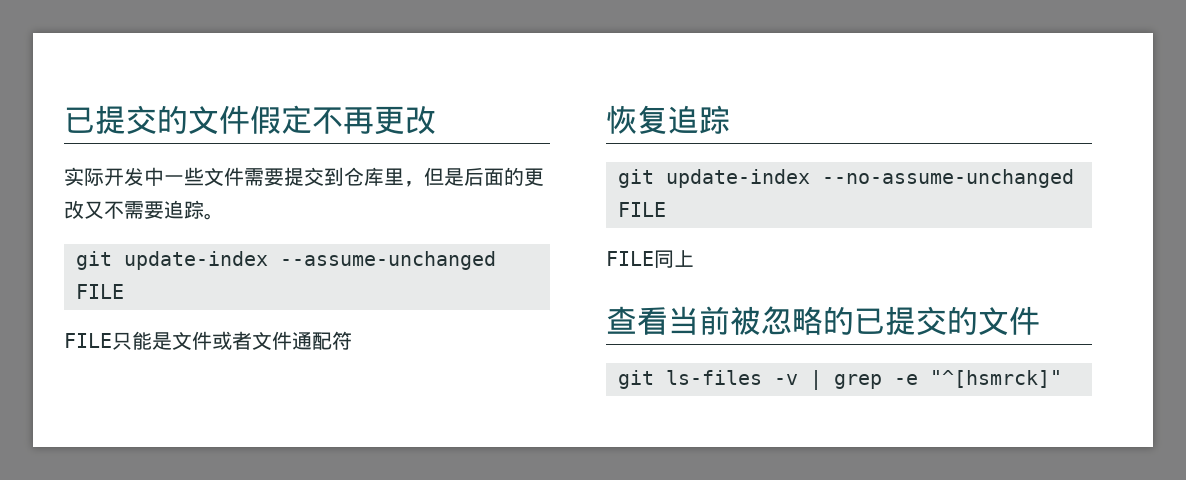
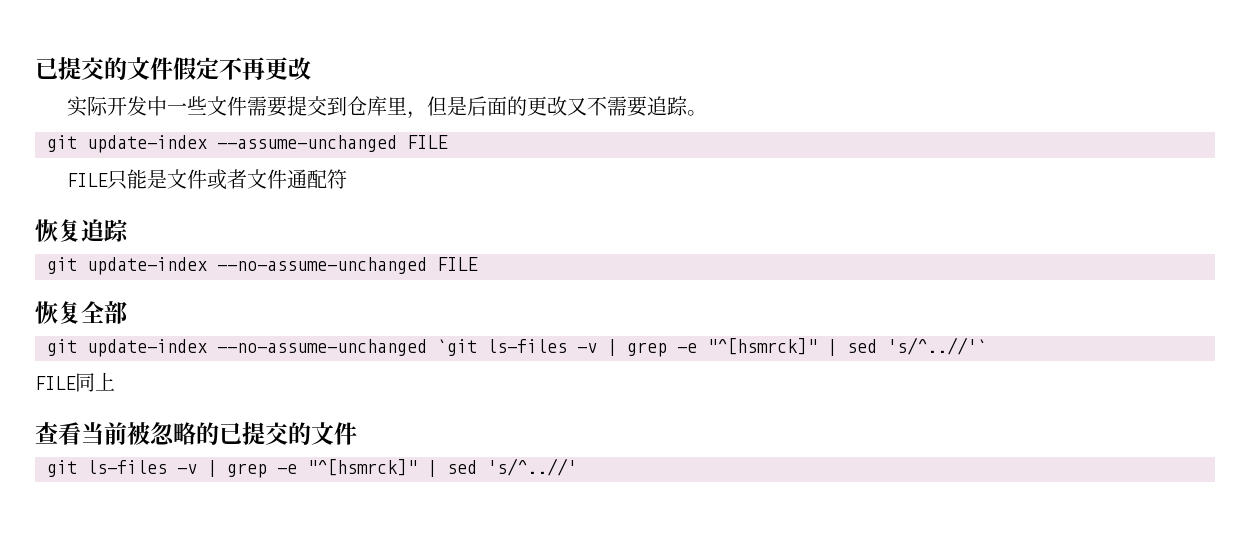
+ 恢复全部
+ git update-index --no-assume-unchanged `git ls-files -v | grep -e "^[hsmrck]" | sed 's/^..//'`
- git ls-files -v | grep -e "^[hsmrck]"
+ git ls-files -v | grep -e "^[hsmrck]" | sed 's/^..//'

